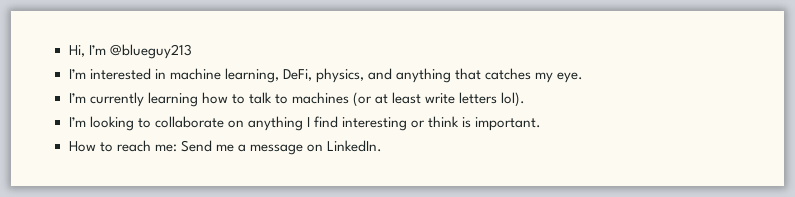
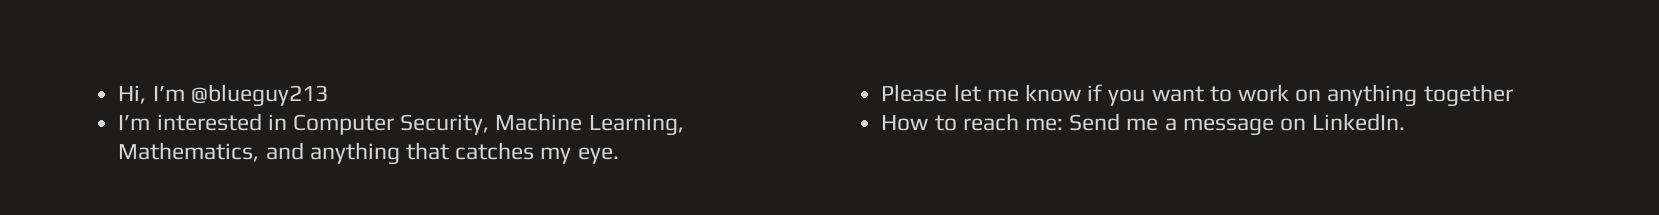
- I’m interested in machine learning, DeFi, physics, and anything that catches my eye.
+ I’m interested in Computer Security, Machine Learning, Mathematics, and anything that catches my eye.
- I’m currently learning how to talk to machines (or at least write letters lol).
- I’m looking to collaborate on anything I find interesting or think is important.
+ Please let me know if you want to work on anything together

